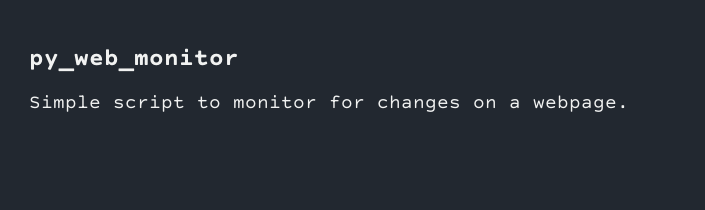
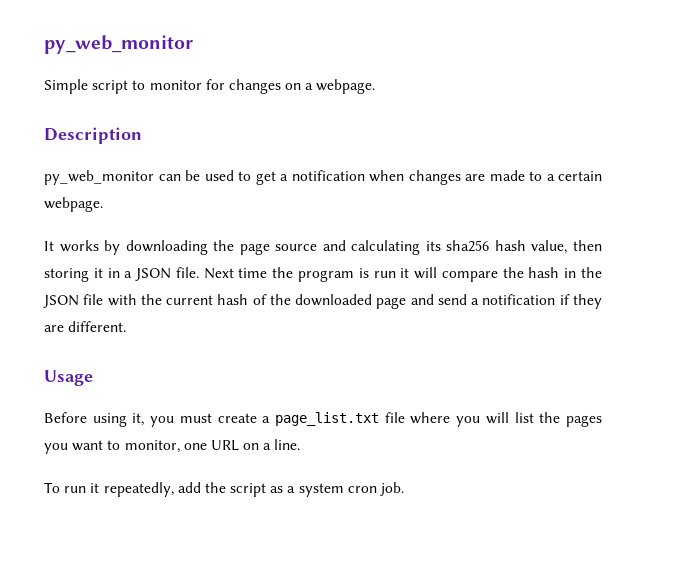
+ Description
+ py_web_monitor can be used to get a notification when changes are made to a certain webpage.
+ It works by downloading the page source and calculating its sha256 hash value, then storing it in a JSON file. Next time the program is run it will compare the hash in the JSON file with the current hash of the downloaded page and send a notification if they are different.
+ Usage
+ Before using it, you must create a page_list.txt file where you will list the pages you want to monitor, one URL on a line.
+ To run it repeatedly, add the script as a system cron job.

